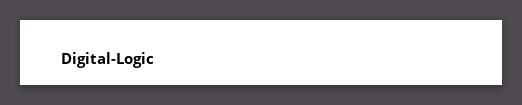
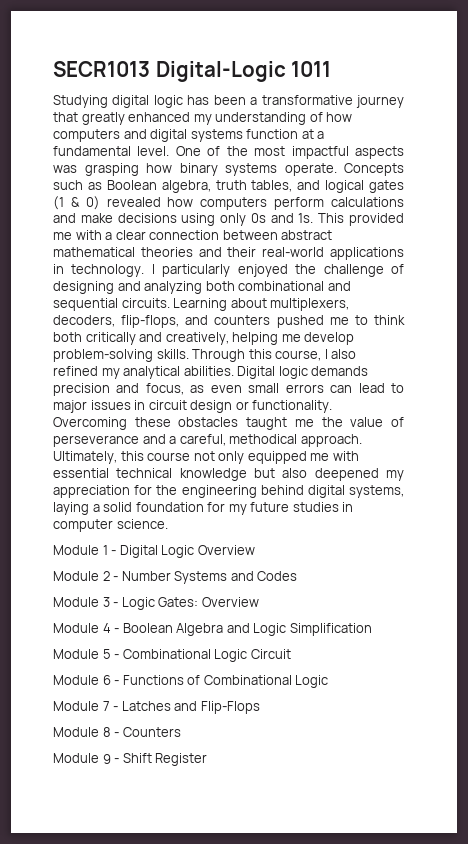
- Digital-Logic
+ SECR1013 Digital-Logic 1011
+ Studying digital logic has been a transformative journey that greatly enhanced my understanding of how computers and digital systems function at a fundamental level. One of the most impactful aspects was grasping how binary systems operate. Concepts such as Boolean algebra, truth tables, and logical gates (1 & 0) revealed how computers perform calculations and make decisions using only 0s and 1s. This provided me with a clear connection between abstract mathematical theories and their real-world applications in technology. I particularly enjoyed the challenge of designing and analyzing both combinational and sequential circuits. Learning about multiplexers, decoders, flip-flops, and counters pushed me to think both critically and creatively, helping me develop problem-solving skills. Through this course, I also refined my analytical abilities. Digital logic demands precision and focus, as even small errors can lead to major issues in circuit design or functionality. Overcoming these obstacles taught me the value of perseverance and a careful, methodical approach. Ultimately, this course not only equipped me with essential technical knowledge but also deepened my appreciation for the engineering behind digital systems, laying a solid foundation for my future studies in computer science.
+ Module 1 - Digital Logic Overview
+ Module 2 - Number Systems and Codes
+ Module 3 - Logic Gates: Overview
+ Module 4 - Boolean Algebra and Logic Simplification
+ Module 5 - Combinational Logic Circuit
+ Module 6 - Functions of Combinational Logic
+ Module 7 - Latches and Flip-Flops
+ Module 8 - Counters
+ Module 9 - Shift Register

